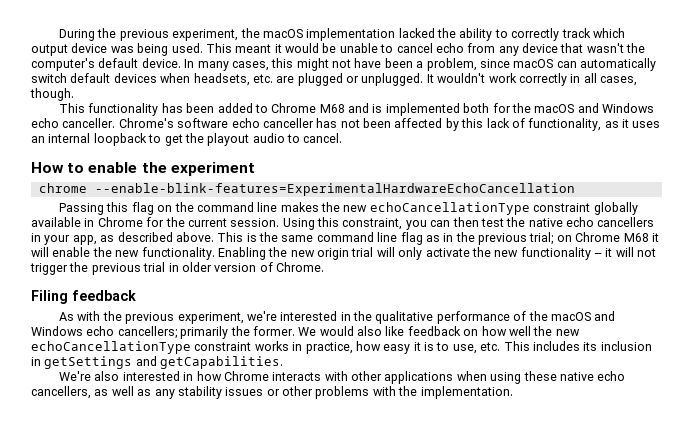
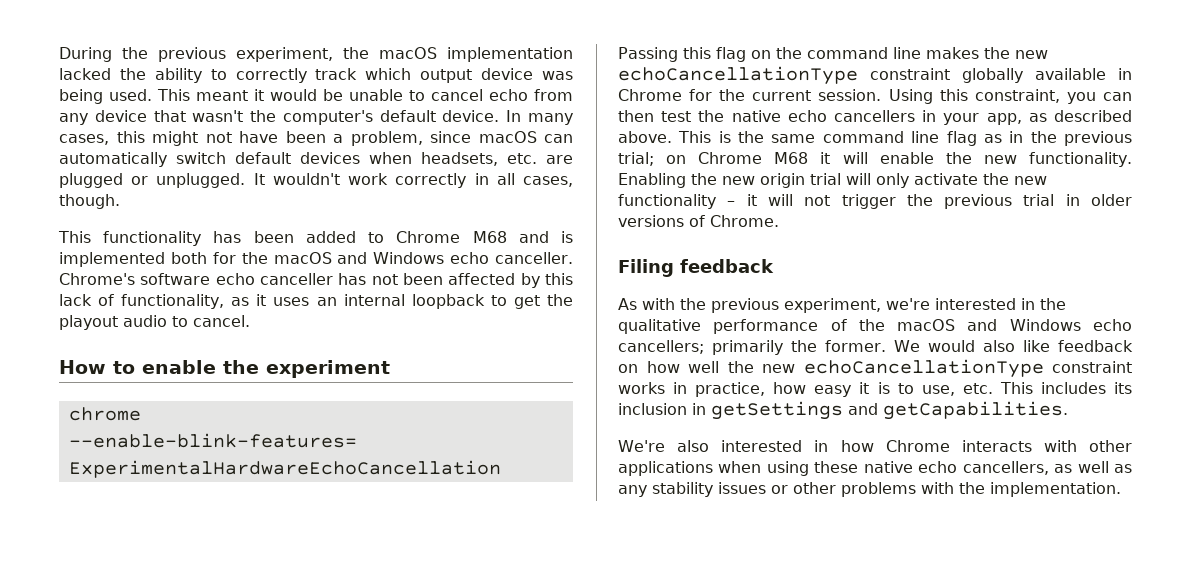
- Enabling the new origin trial will only activate the new functionality – it will not trigger the previous trial in older version of Chrome.
+ Enabling the new origin trial will only activate the new functionality – it will not trigger the previous trial in older versions of Chrome.

